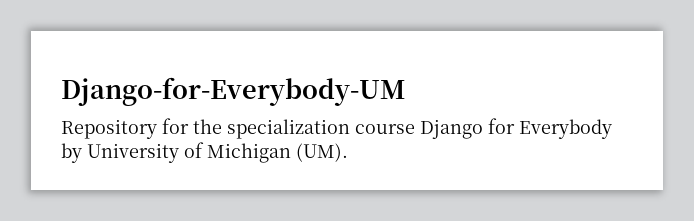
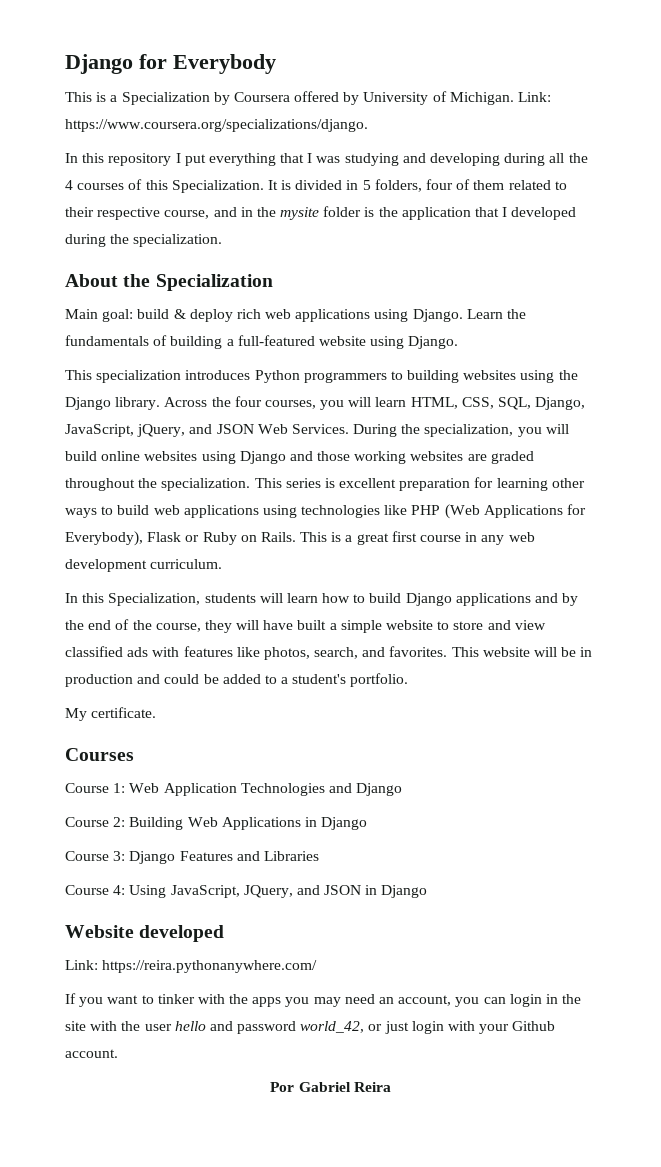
- Django-for-Everybody-UM
- Repository for the specialization course Django for Everybody by University of Michigan (UM).
+ Django for Everybody
+ This is a Specialization by Coursera offered by University of Michigan. Link: https://www.coursera.org/specializations/django.
+ In this repository I put everything that I was studying and developing during all the 4 courses of this Specialization. It is divided in 5 folders, four of them related to their respective course, and in the mysite folder is the application that I developed during the specialization.
+ About the Specialization
+ Main goal: build & deploy rich web applications using Django. Learn the fundamentals of building a full-featured website using Django.
+ This specialization introduces Python programmers to building websites using the Django library. Across the four courses, you will learn HTML, CSS, SQL, Django, JavaScript, jQuery, and JSON Web Services. During the specialization, you will build online websites using Django and those working websites are graded throughout the specialization. This series is excellent preparation for learning other ways to build web applications using technologies like PHP (Web Applications for Everybody), Flask or Ruby on Rails. This is a great first course in any web development curriculum.
+ In this Specialization, students will learn how to build Django applications and by the end of the course, they will have built a simple website to store and view classified ads with features like photos, search, and favorites. This website will be in production and could be added to a student's portfolio.
+ My certificate.
+ Courses
+ Course 1: Web Application Technologies and Django
+ Course 2: Building Web Applications in Django
+ Course 3: Django Features and Libraries
+ Course 4: Using JavaScript, JQuery, and JSON in Django
+ Website developed
+ Link: https://reira.pythonanywhere.com/
+ If you want to tinker with the apps you may need an account, you can login in the site with the user hello and password world_42, or just login with your Github account.
+ Por Gabriel Reira

